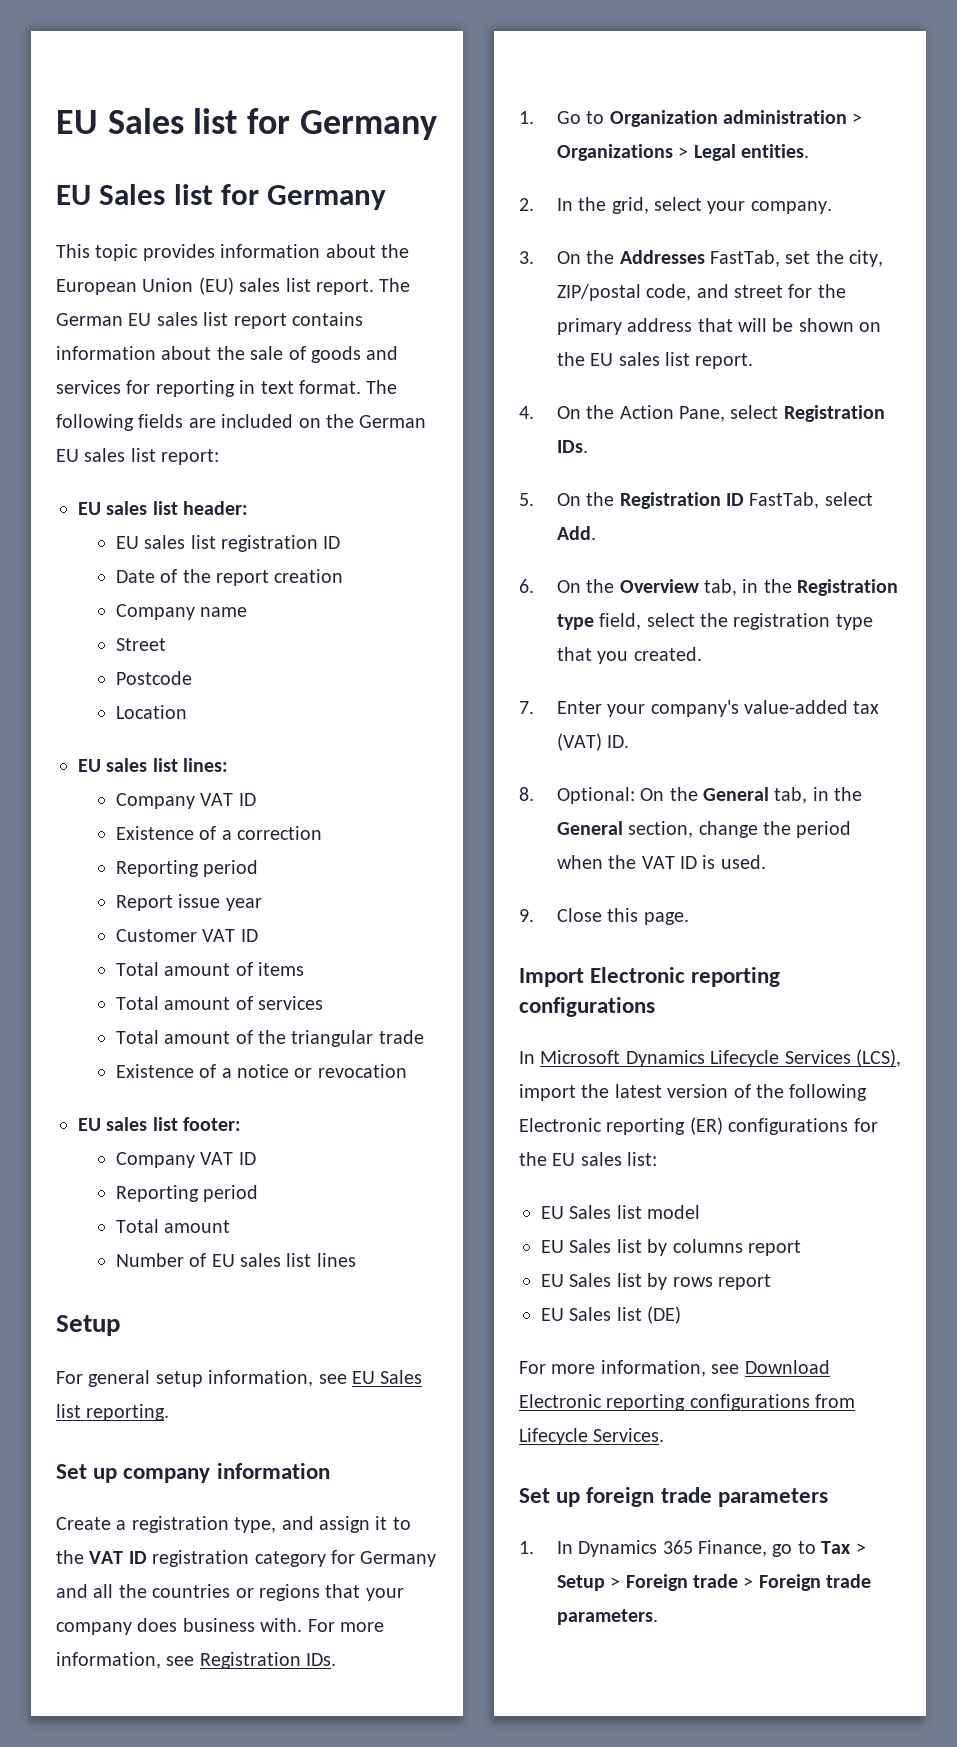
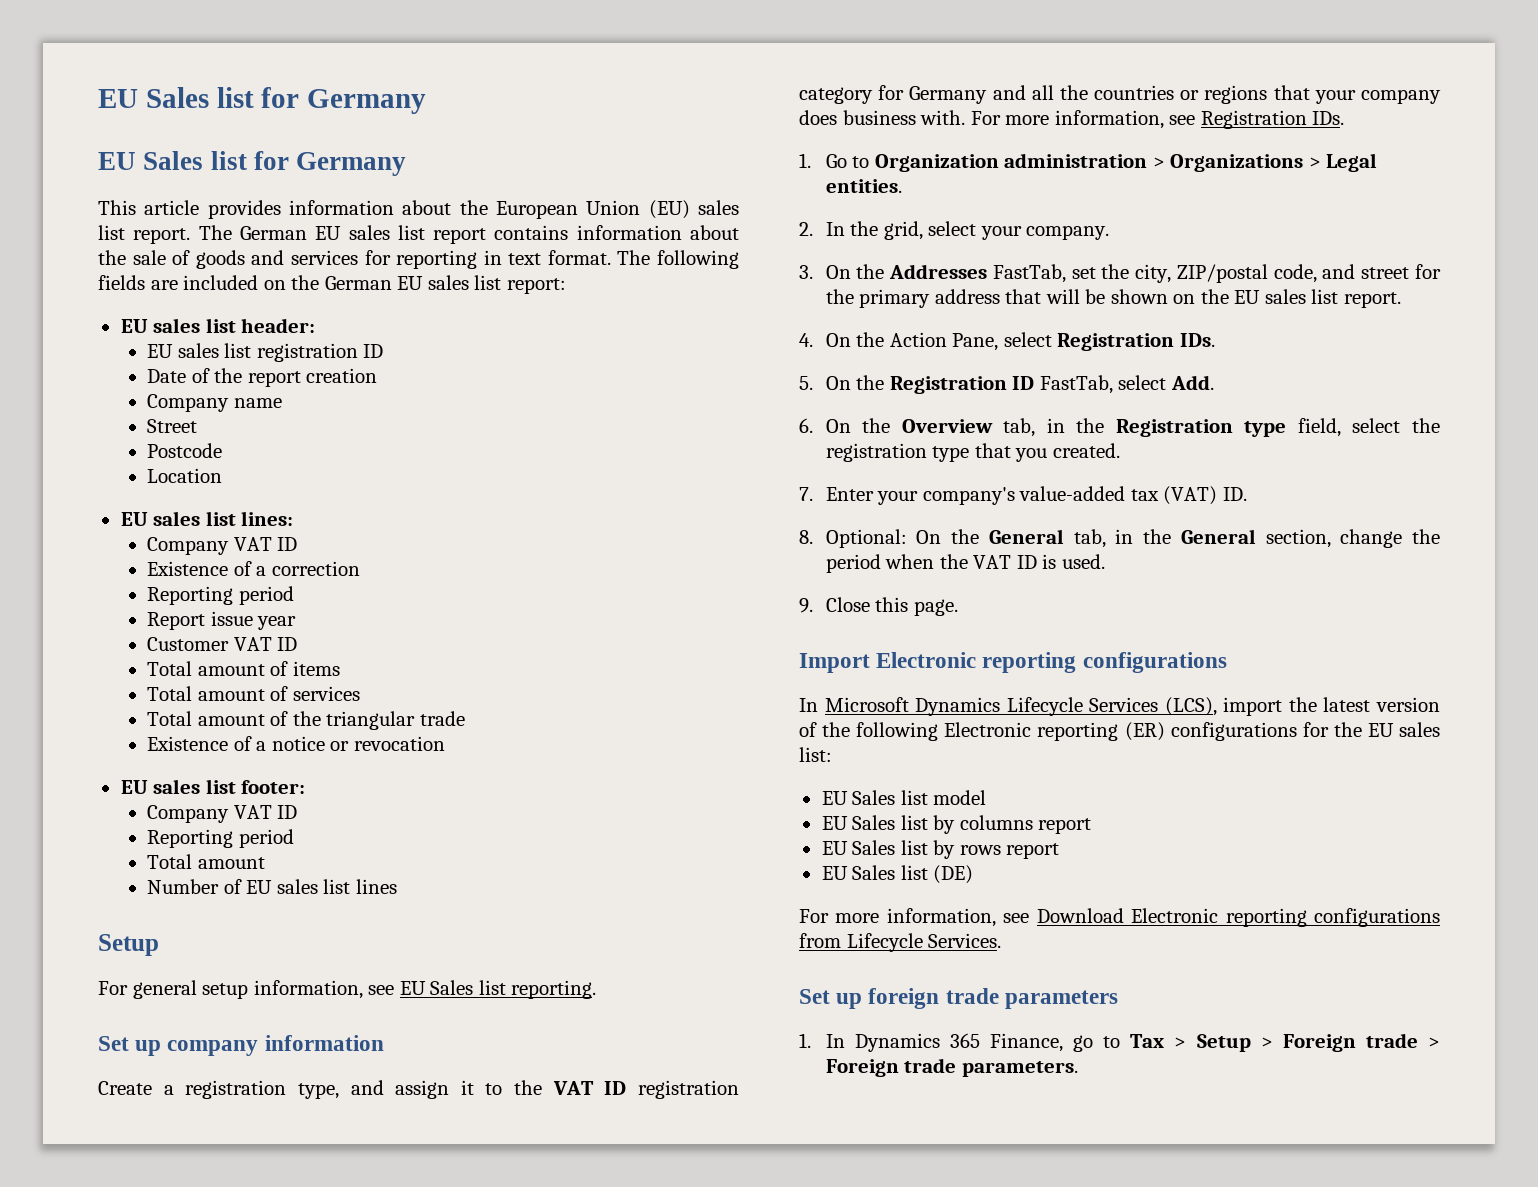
- This topic provides information about the European Union (EU) sales list report.
+ This article provides information about the European Union (EU) sales list report.

